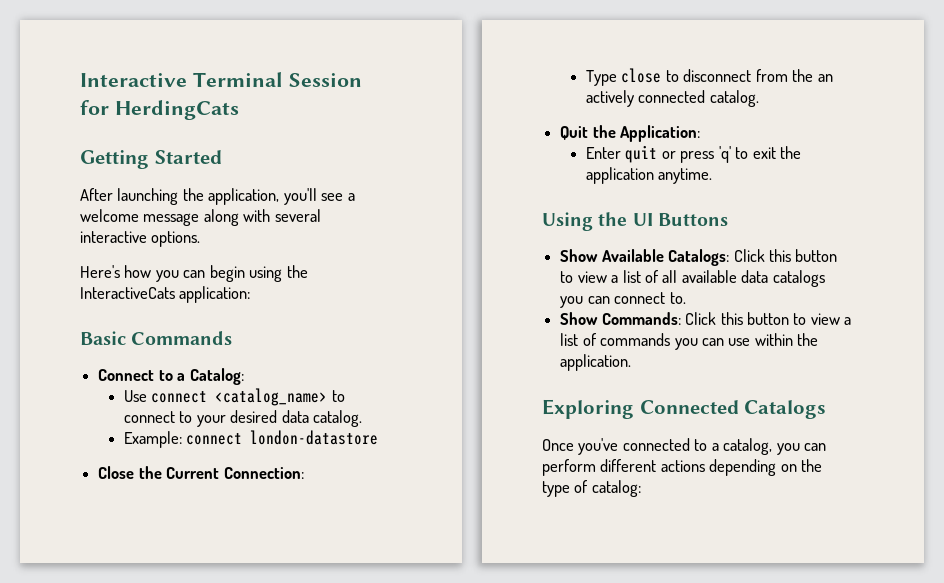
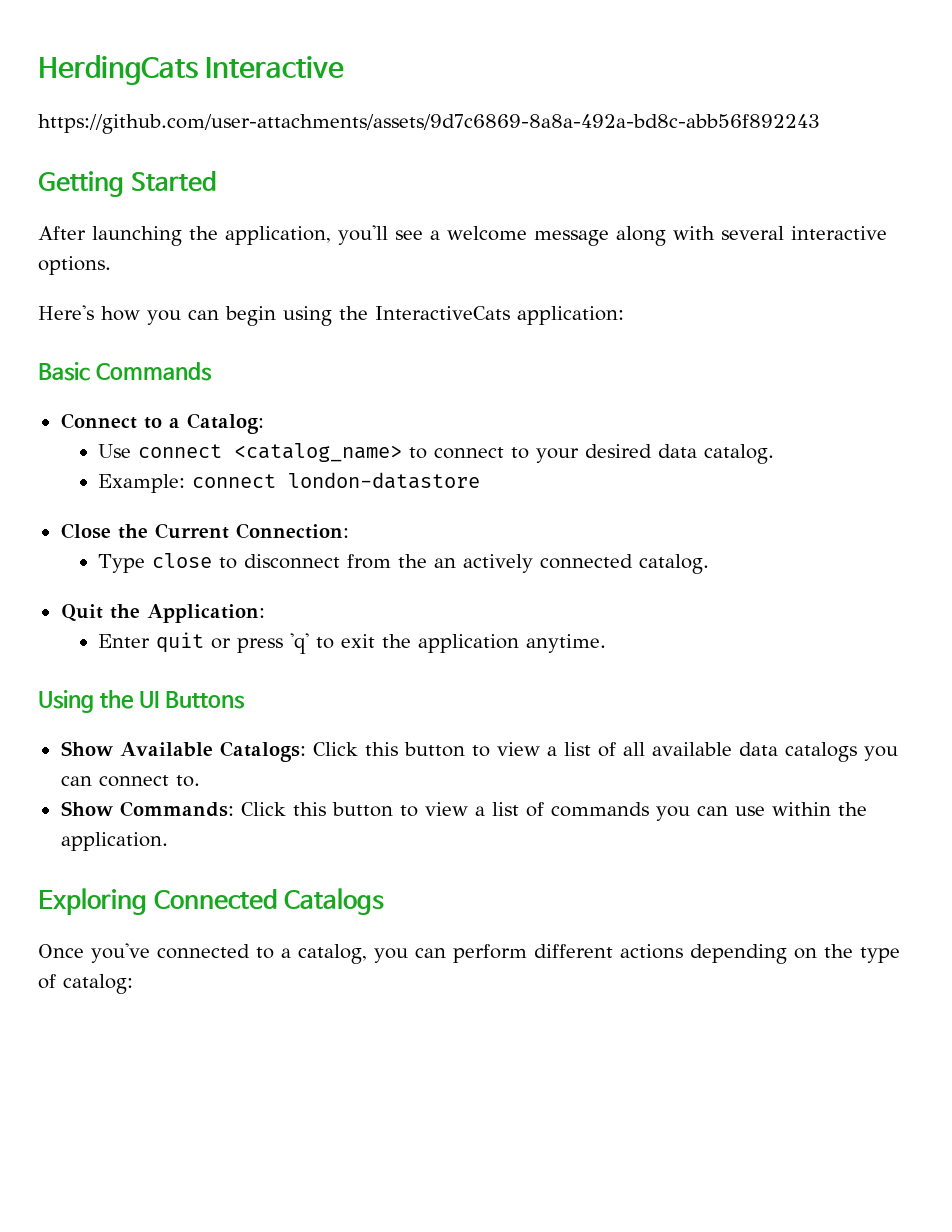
- Interactive Terminal Session for HerdingCats
+ HerdingCats Interactive
+ https://github.com/user-attachments/assets/9d7c6869-8a8a-492a-bd8c-abb56f892243

